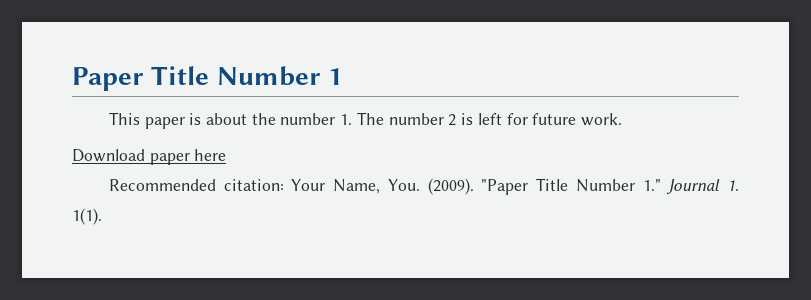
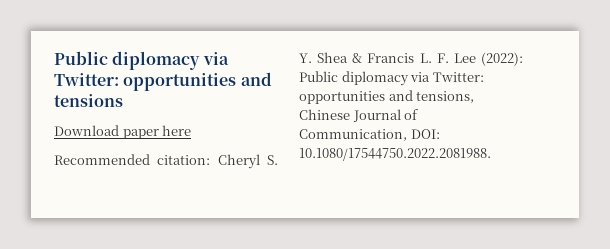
- Paper Title Number 1
- This paper is about the number 1. The number 2 is left for future work.
+ Public diplomacy via Twitter: opportunities and tensions
- Recommended citation: Your Name, You. (2009). "Paper Title Number 1." Journal 1. 1(1).
+ Recommended citation: Cheryl S. Y. Shea & Francis L. F. Lee (2022): Public diplomacy via Twitter: opportunities and tensions, Chinese Journal of Communication, DOI: 10.1080/17544750.2022.2081988.

